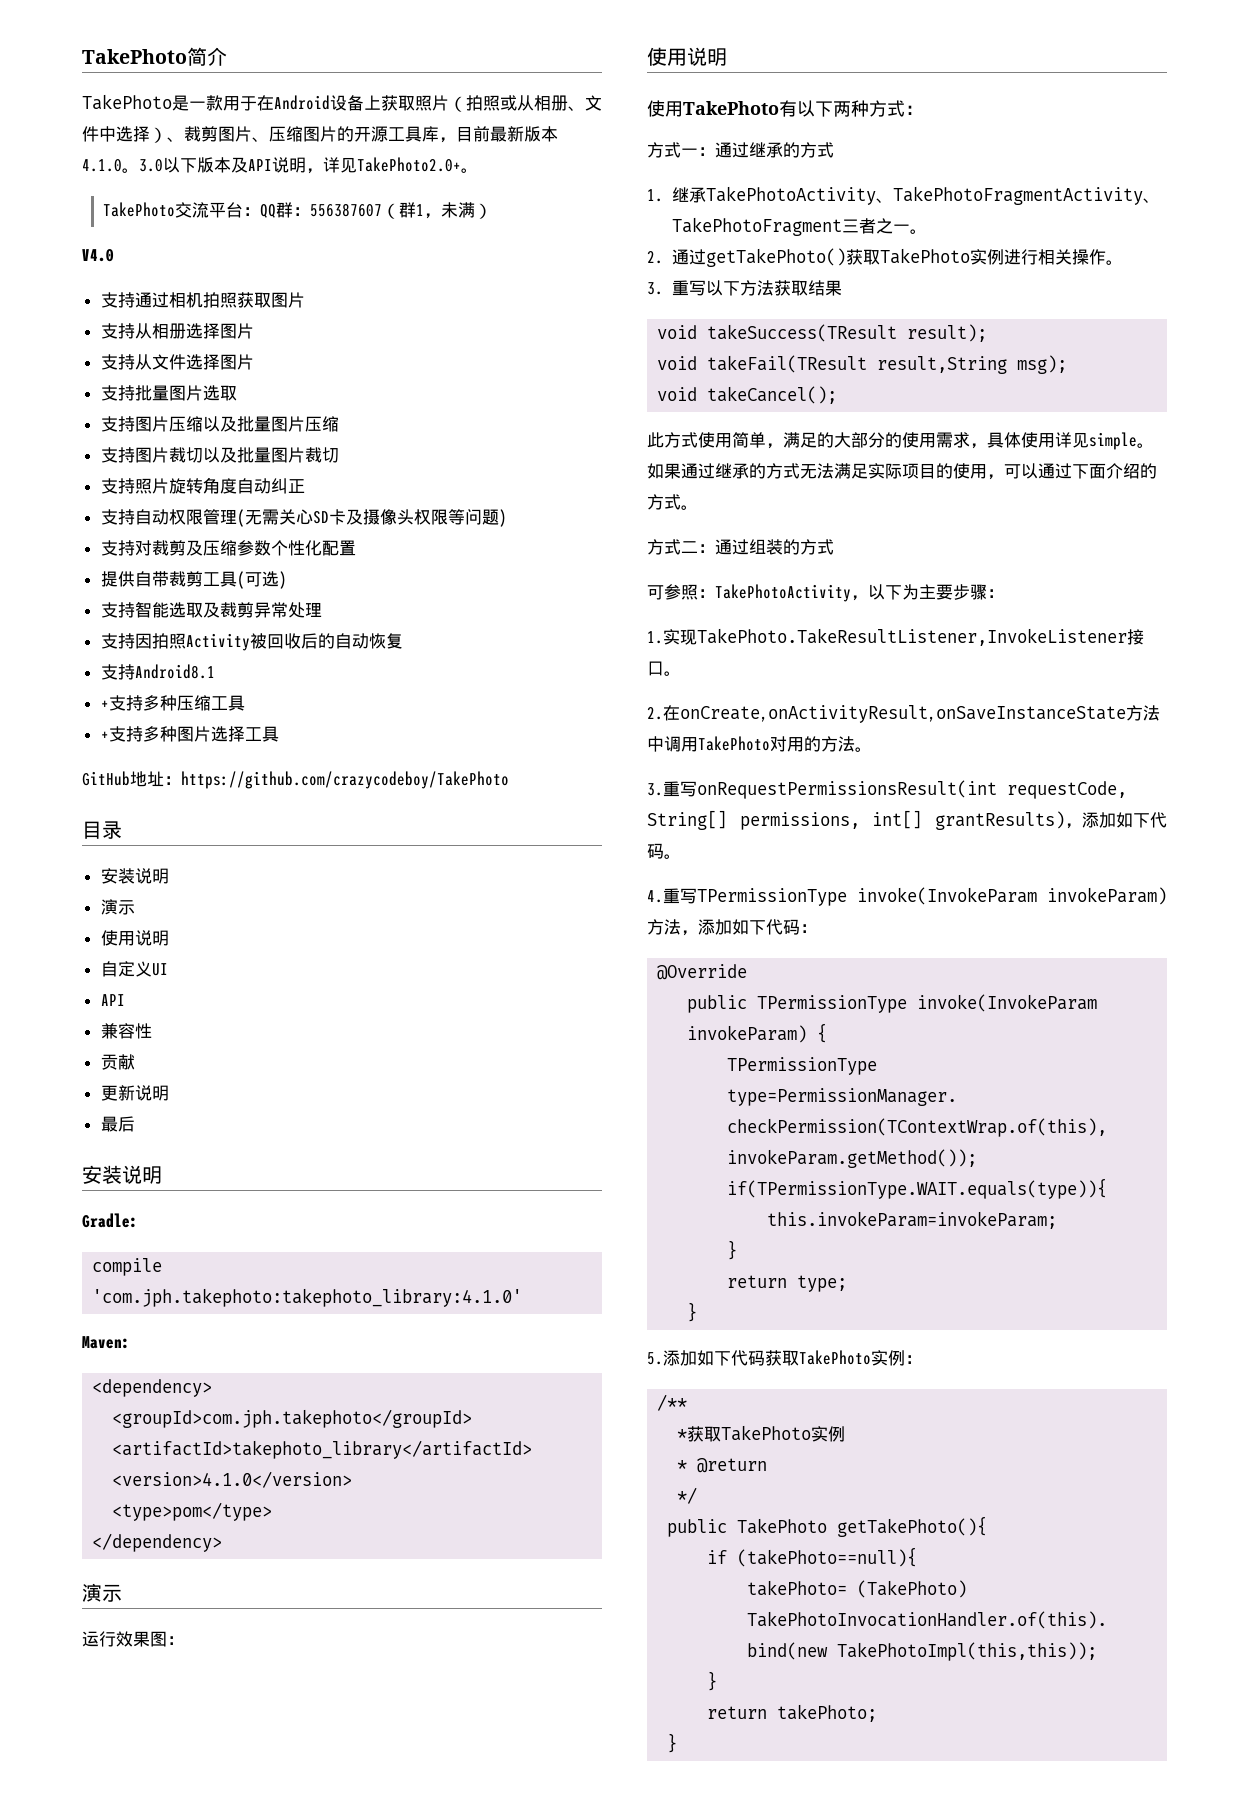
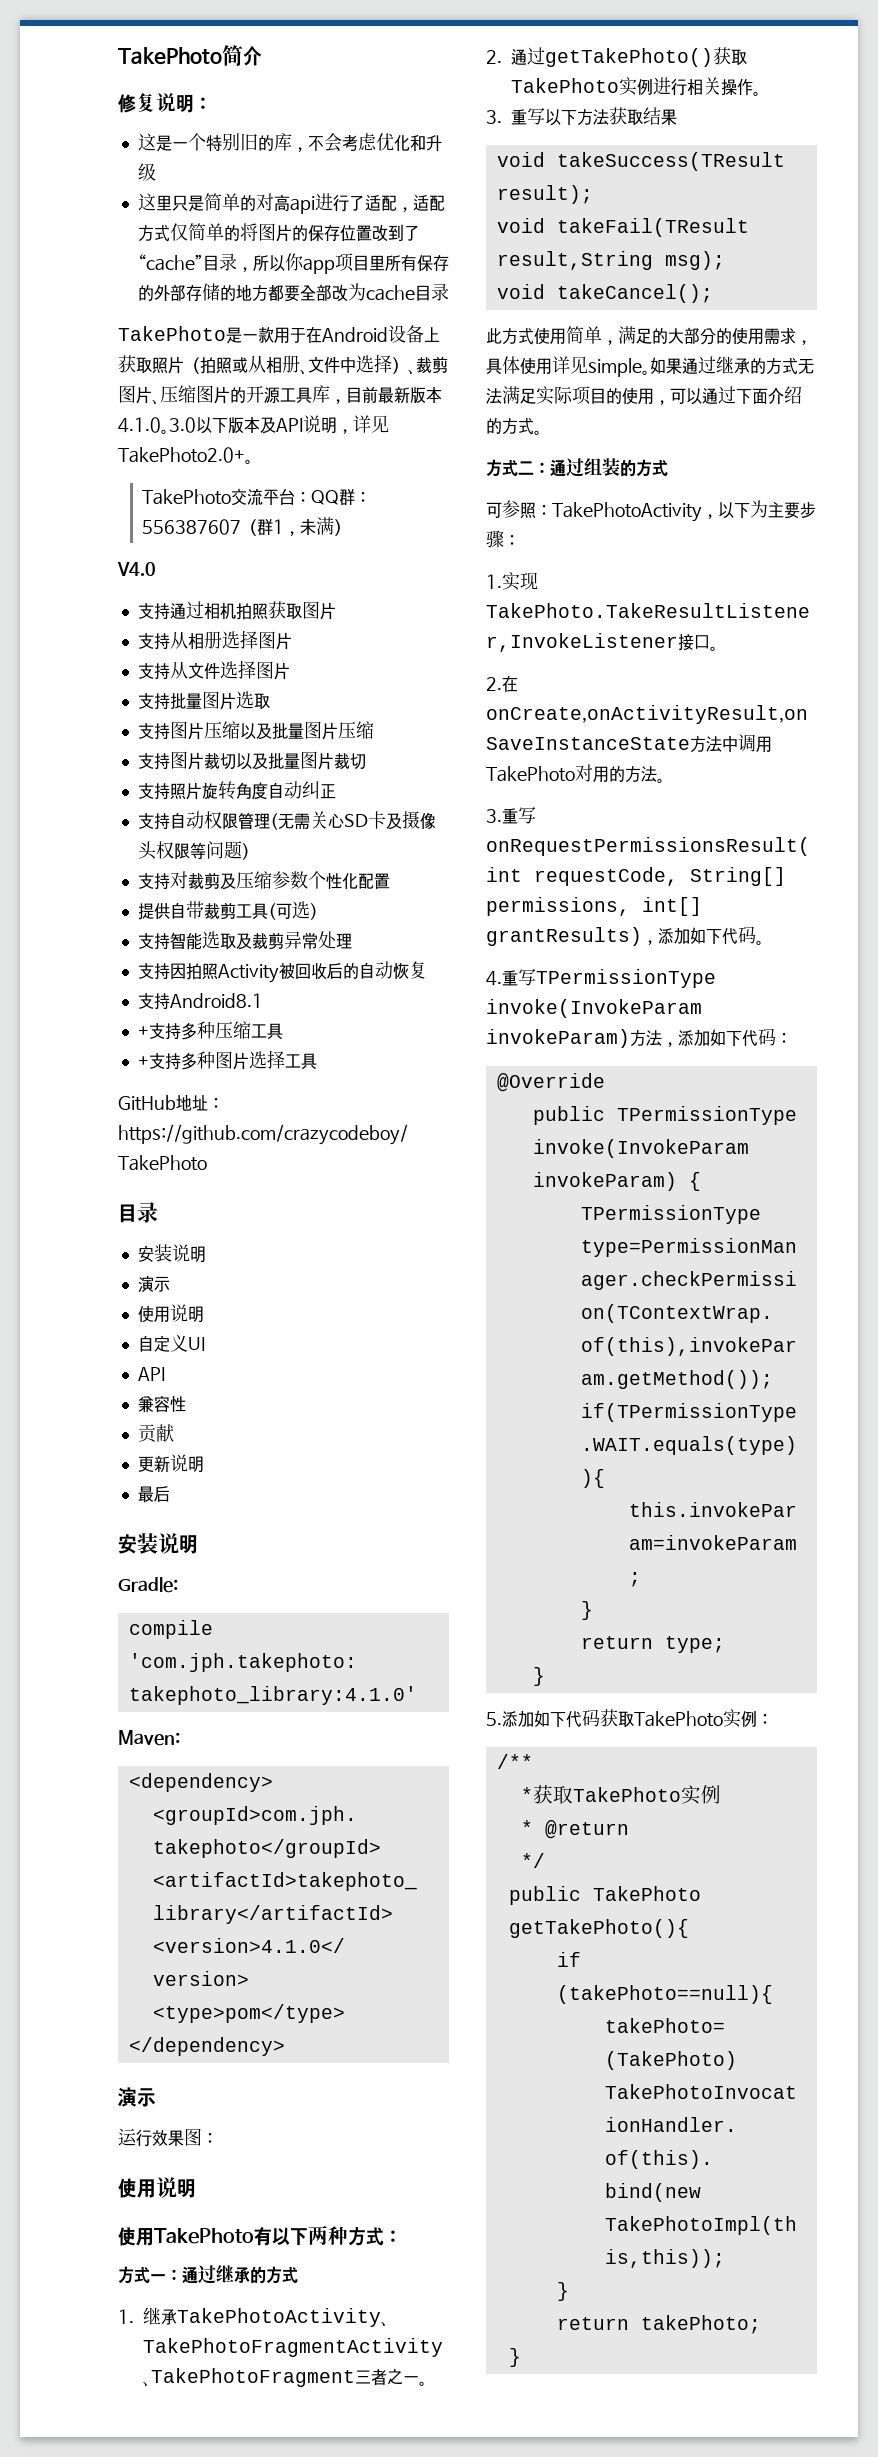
+ 修复说明：
+ 这是一个特别旧的库，不会考虑优化和升级
+ 这里只是简单的对高api进行了适配，适配方式仅简单的将图片的保存位置改到了“cache”目录，所以你app项目里所有保存的外部存储的地方都要全部改为cache目录

